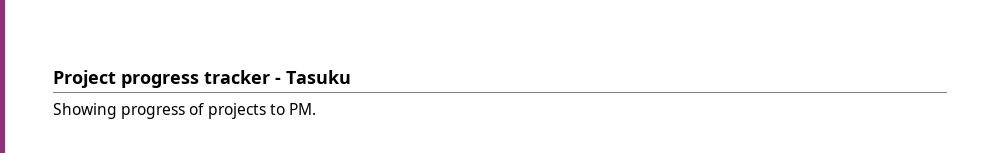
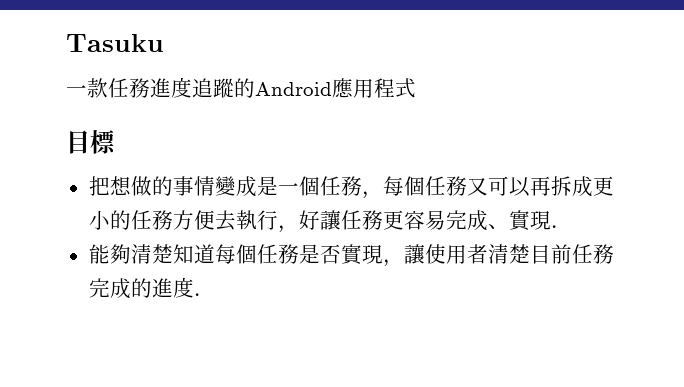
- Project progress tracker - Tasuku
- Showing progress of projects to PM.
+ Tasuku
+ 一款任務進度追蹤的Android應用程式
+ 目標
+ 把想做的事情變成是一個任務，每個任務又可以再拆成更小的任務方便去執行，好讓任務更容易完成、實現．
+ 能夠清楚知道每個任務是否實現，讓使用者清楚目前任務完成的進度．

